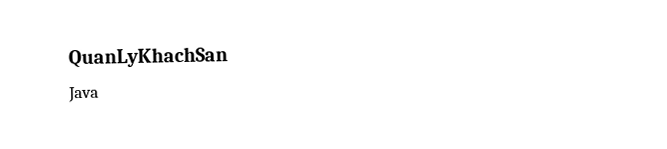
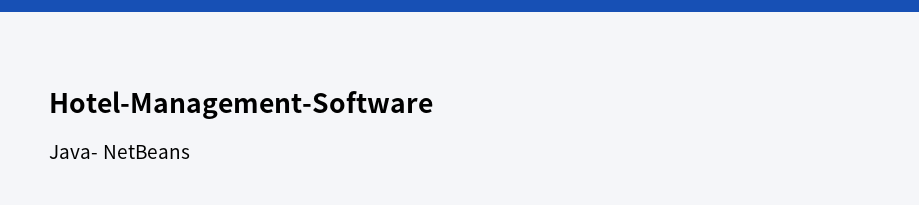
- QuanLyKhachSan
- Java
+ Hotel-Management-Software
+ Java- NetBeans

